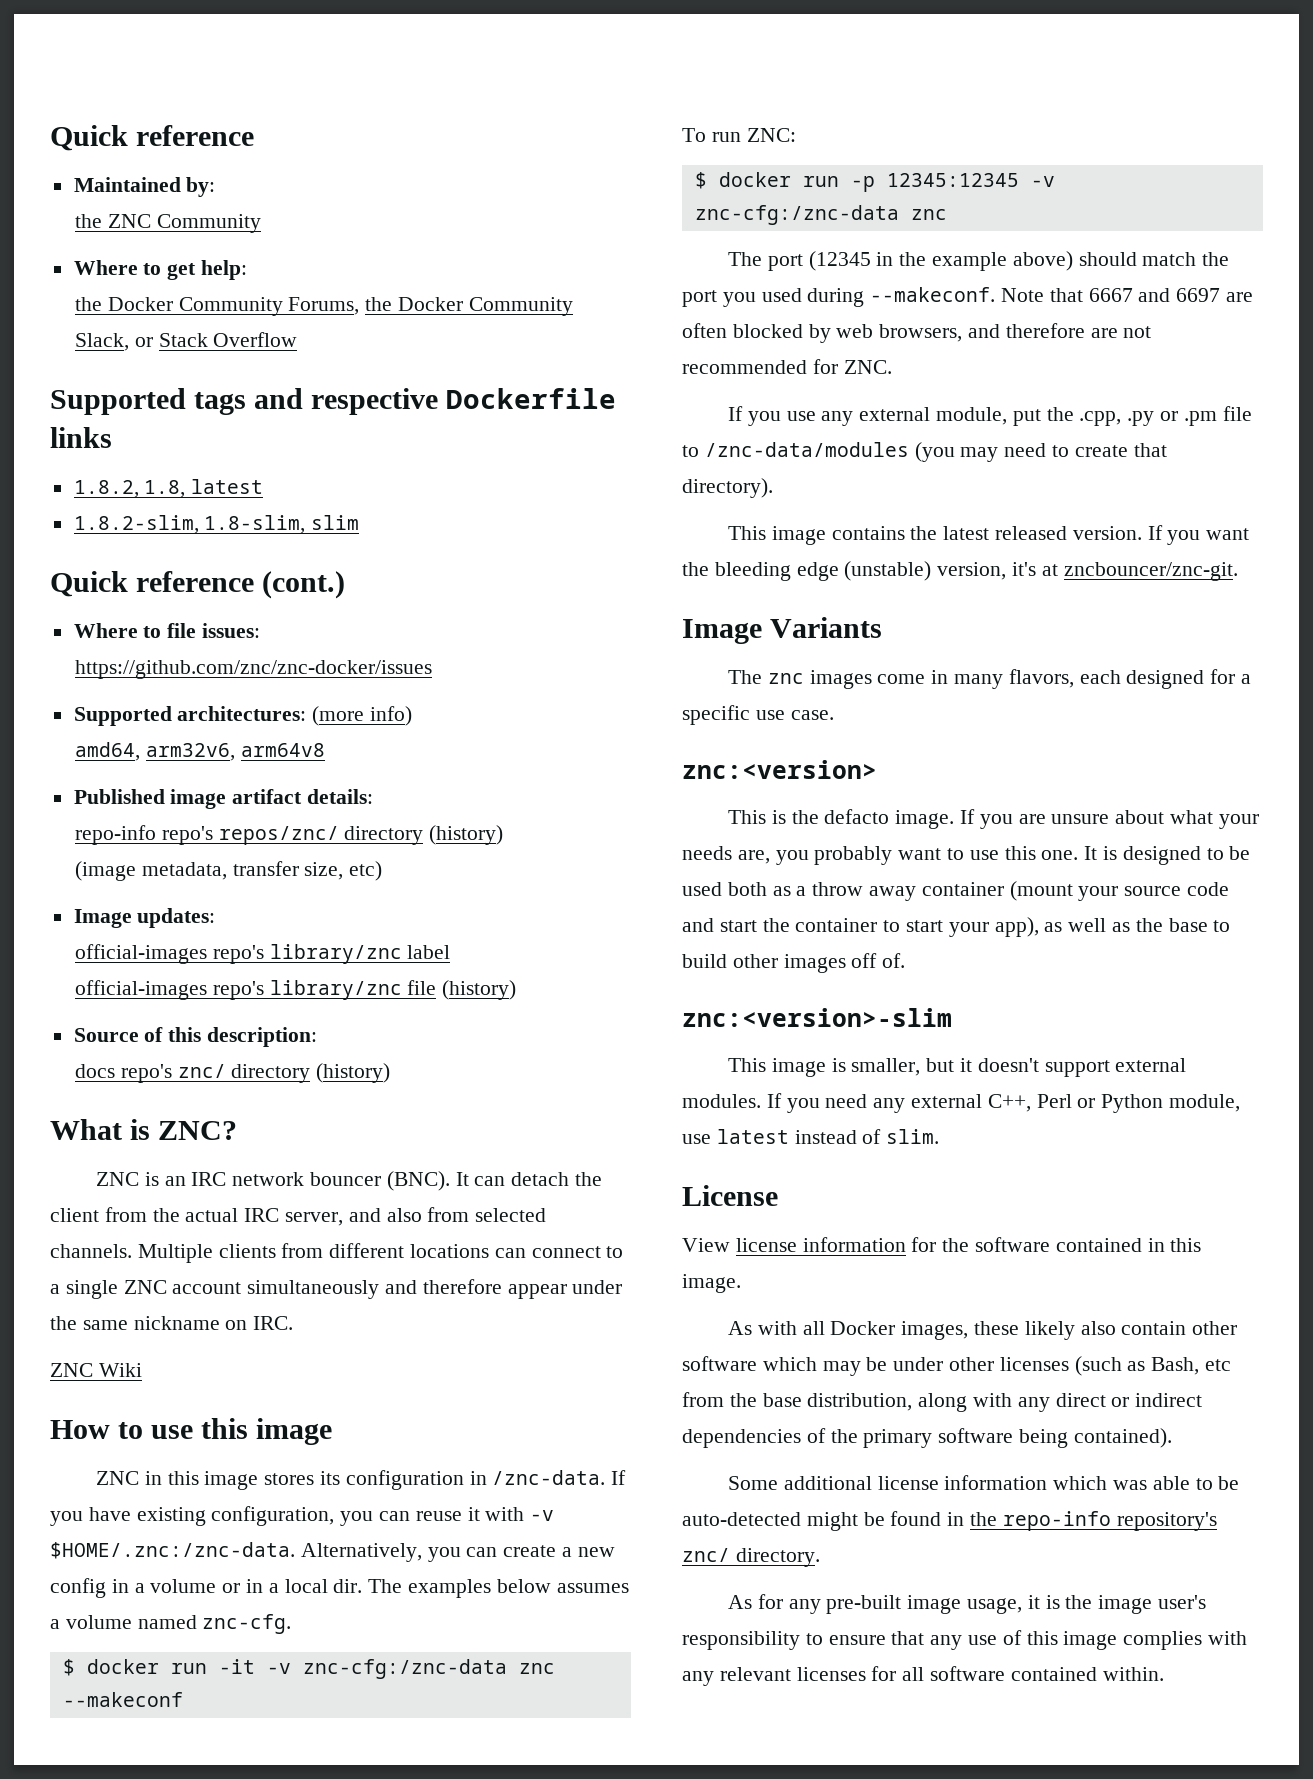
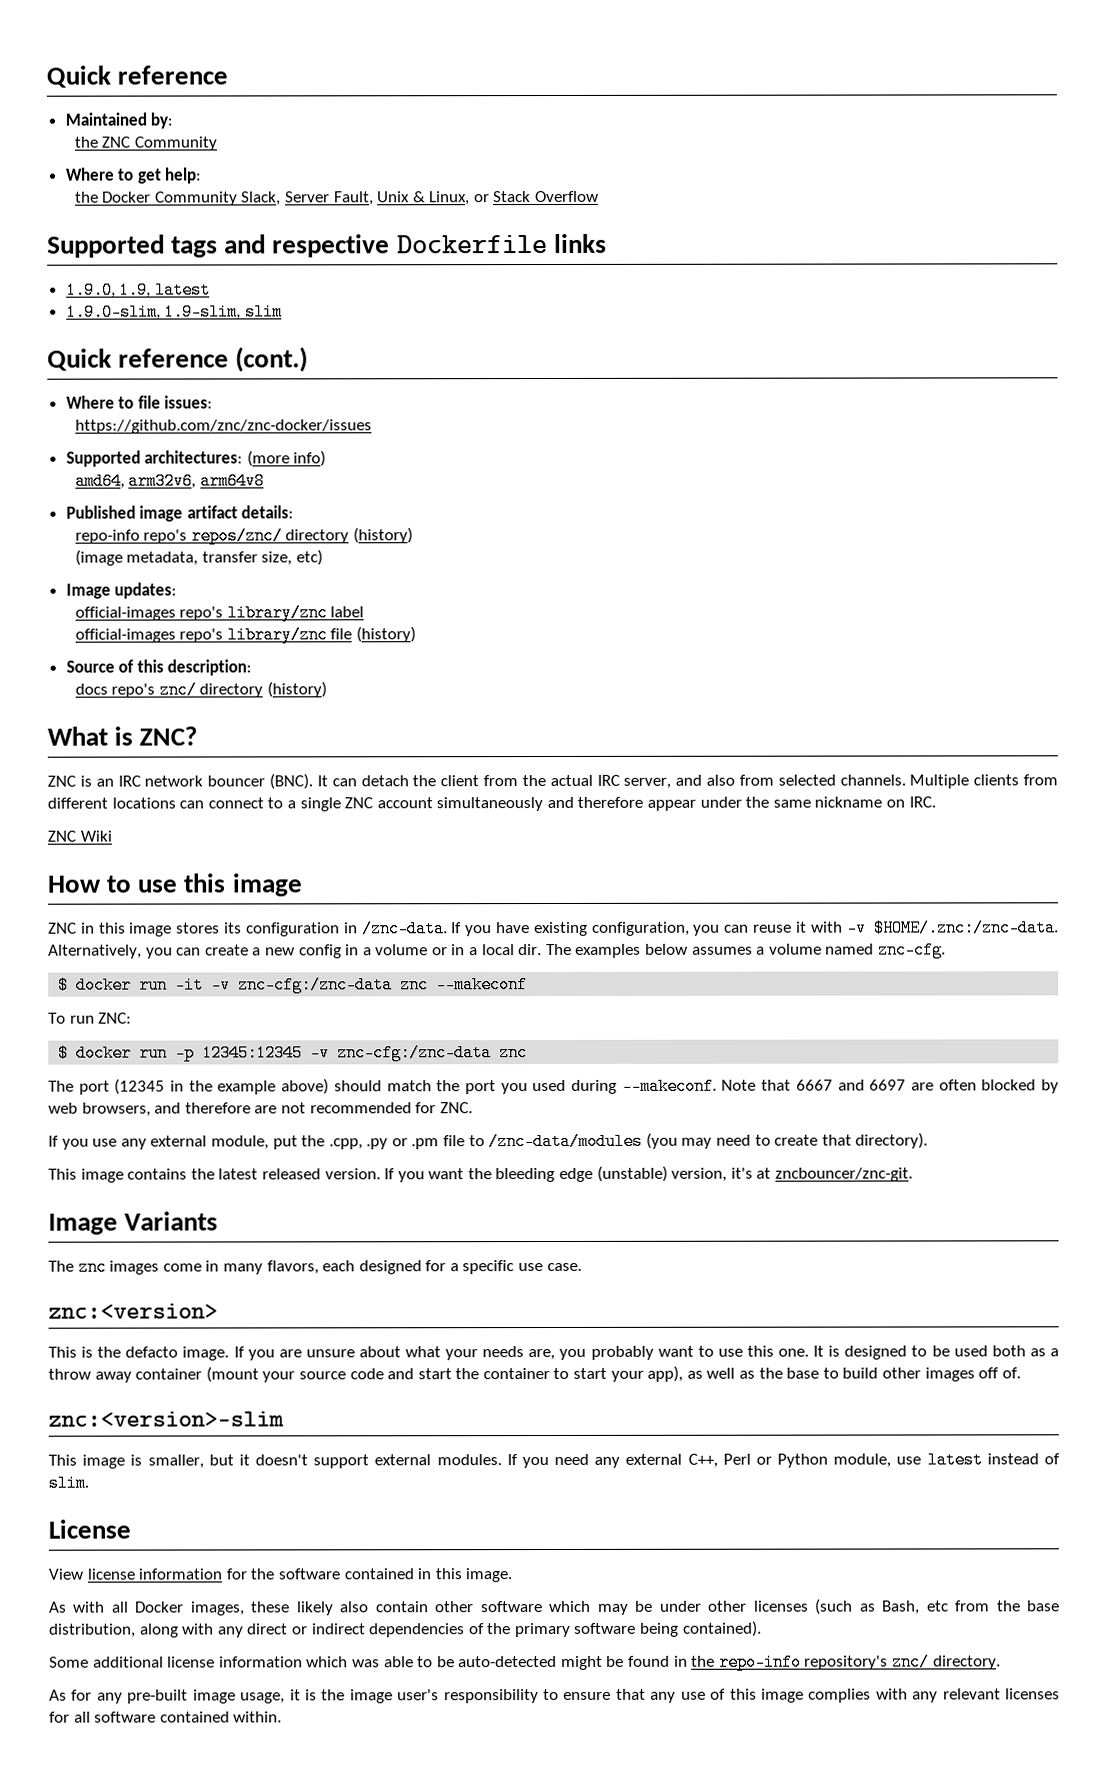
- the Docker Community Forums, the Docker Community Slack, or Stack Overflow
+ the Docker Community Slack, Server Fault, Unix & Linux, or Stack Overflow
- 1.8.2, 1.8, latest
+ 1.9.0, 1.9, latest
- 1.8.2-slim, 1.8-slim, slim
+ 1.9.0-slim, 1.9-slim, slim

